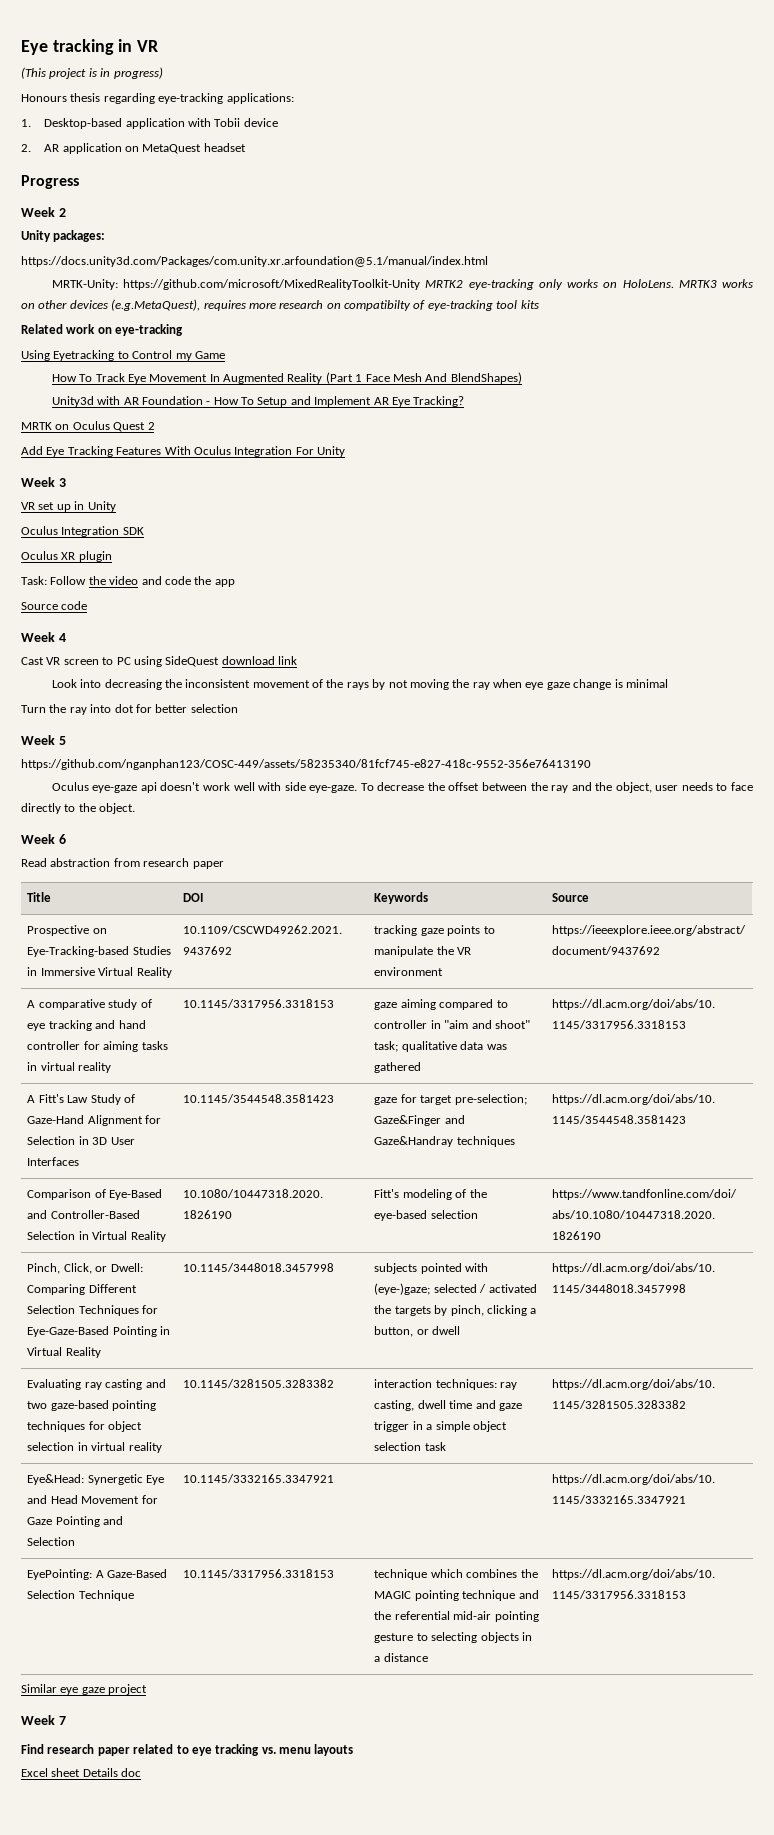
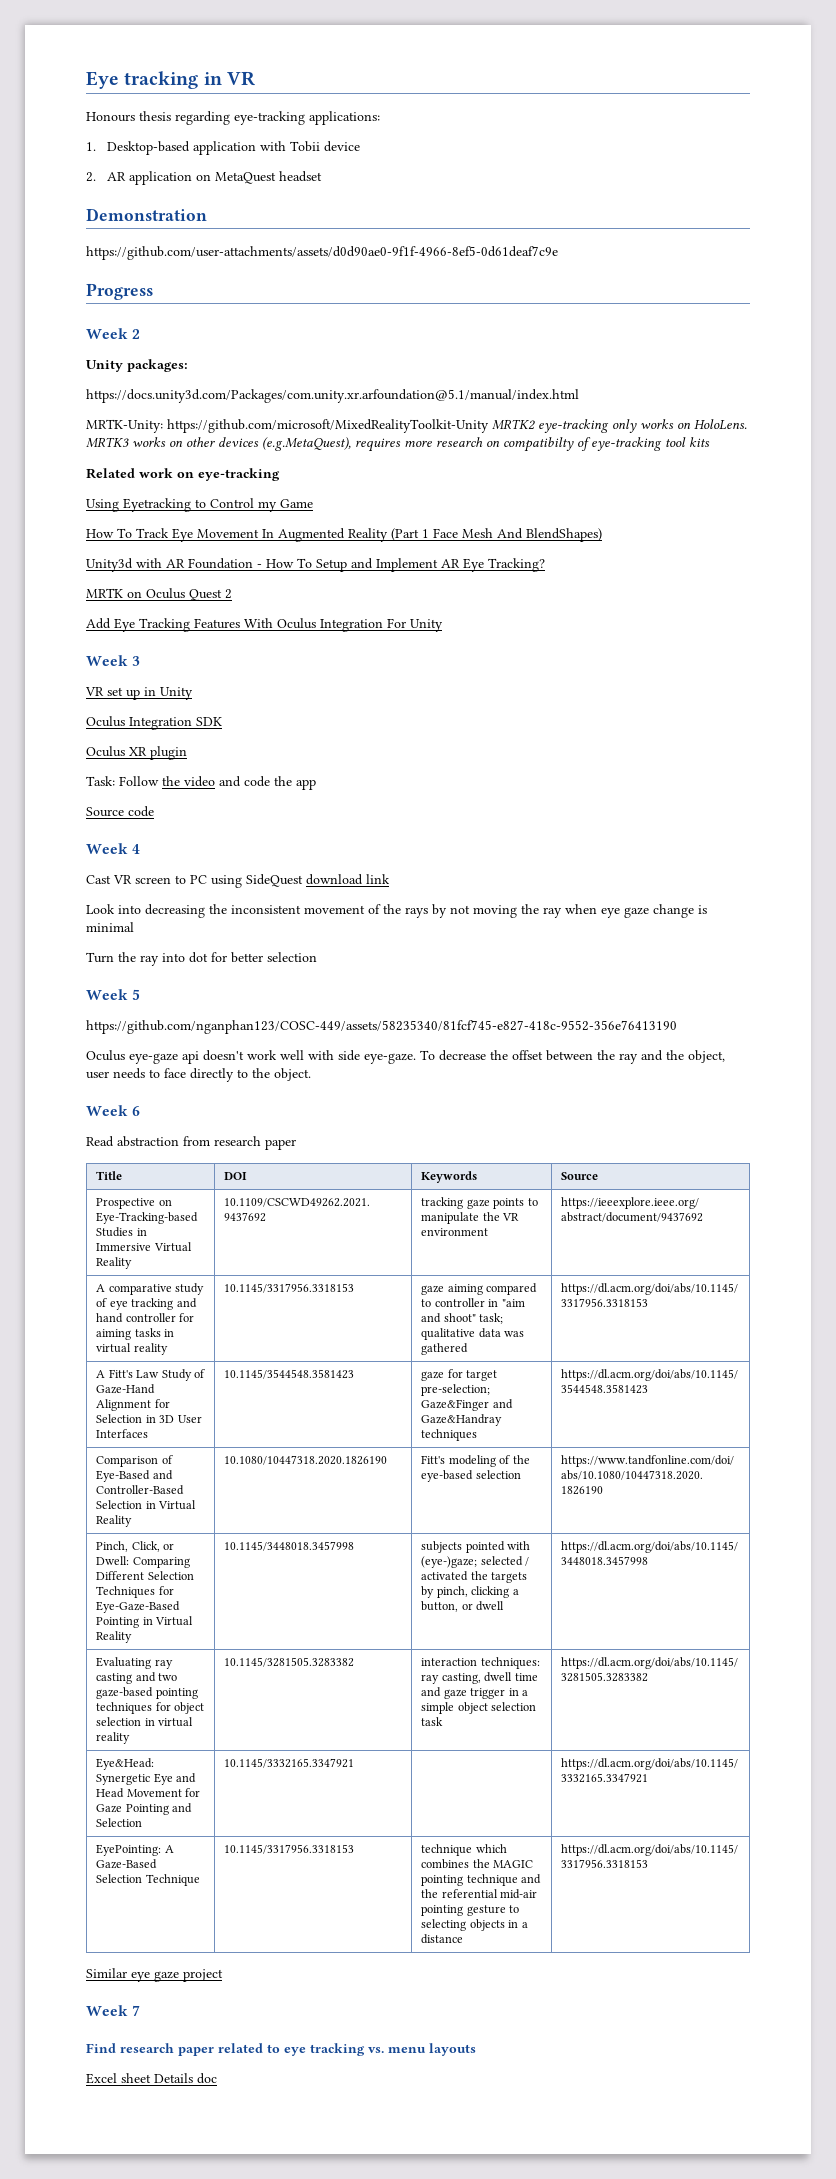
- (This project is in progress)
+ Demonstration
+ https://github.com/user-attachments/assets/d0d90ae0-9f1f-4966-8ef5-0d61deaf7c9e

